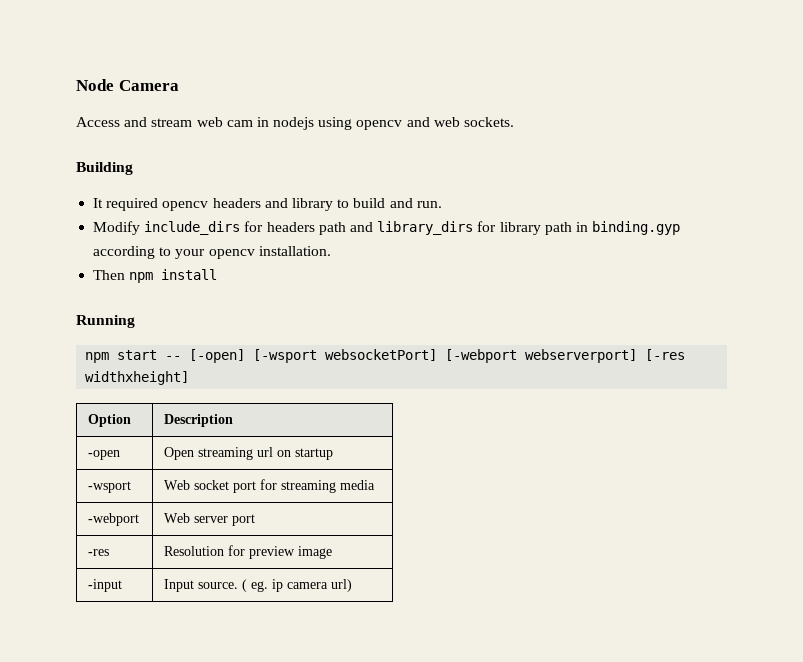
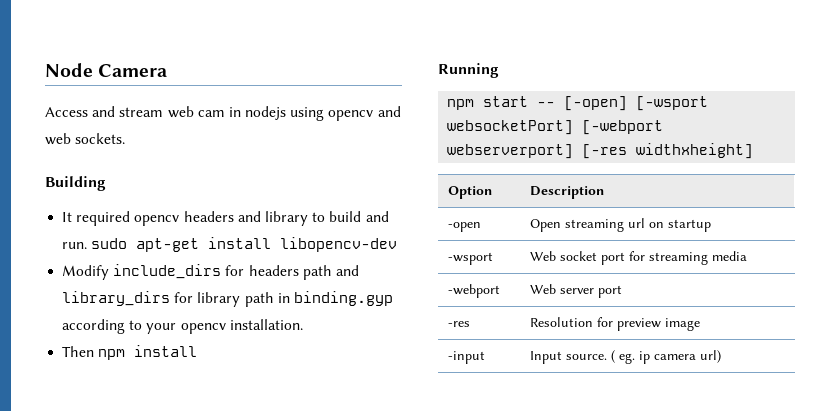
- It required opencv headers and library to build and run.
+ It required opencv headers and library to build and run. sudo apt-get install libopencv-dev

